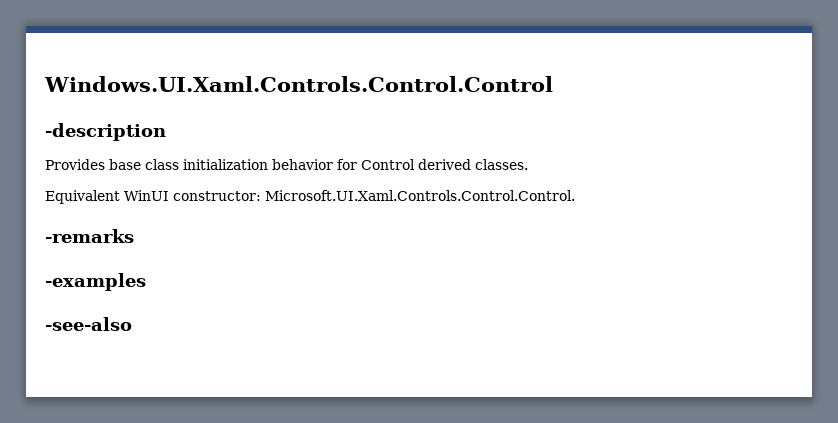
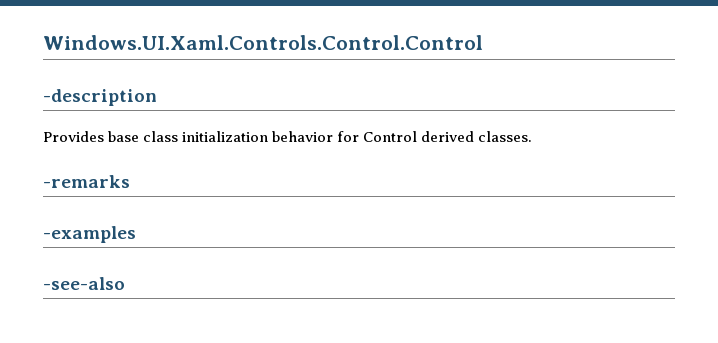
- Equivalent WinUI constructor: Microsoft.UI.Xaml.Controls.Control.Control.

